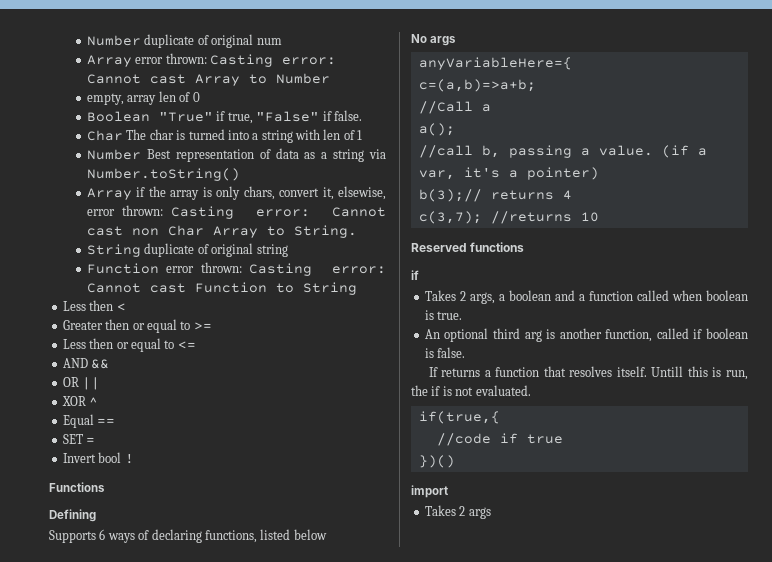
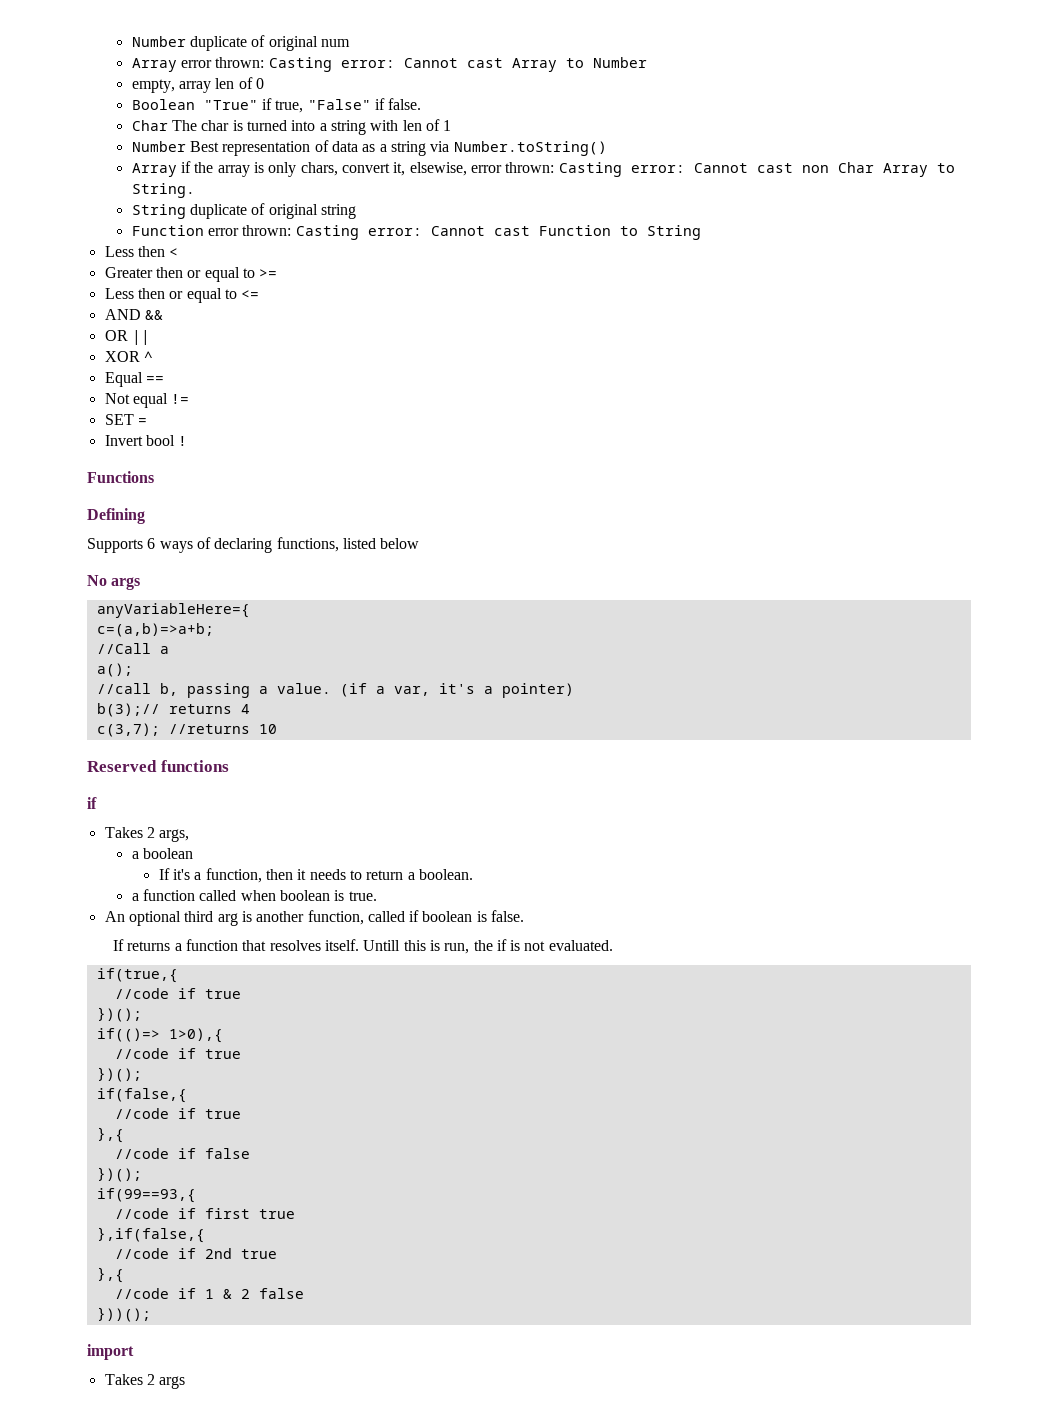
+ Not equal !=
- Takes 2 args, a boolean and a function called when boolean is true.
+ Takes 2 args,
+ a boolean
+ If it's a function, then it needs to return a boolean.
+ a function called when boolean is true.
  if(true,{
  //code if true
- })()
+ })();
+ if(()=> 1>0),{
+ //code if true
+ })();
+ if(false,{
+ //code if true
+ },{
+ //code if false
+ })();
+ if(99==93,{
+ //code if first true
+ },if(false,{
+ //code if 2nd true
+ },{
+ //code if 1 & 2 false
+ }))();

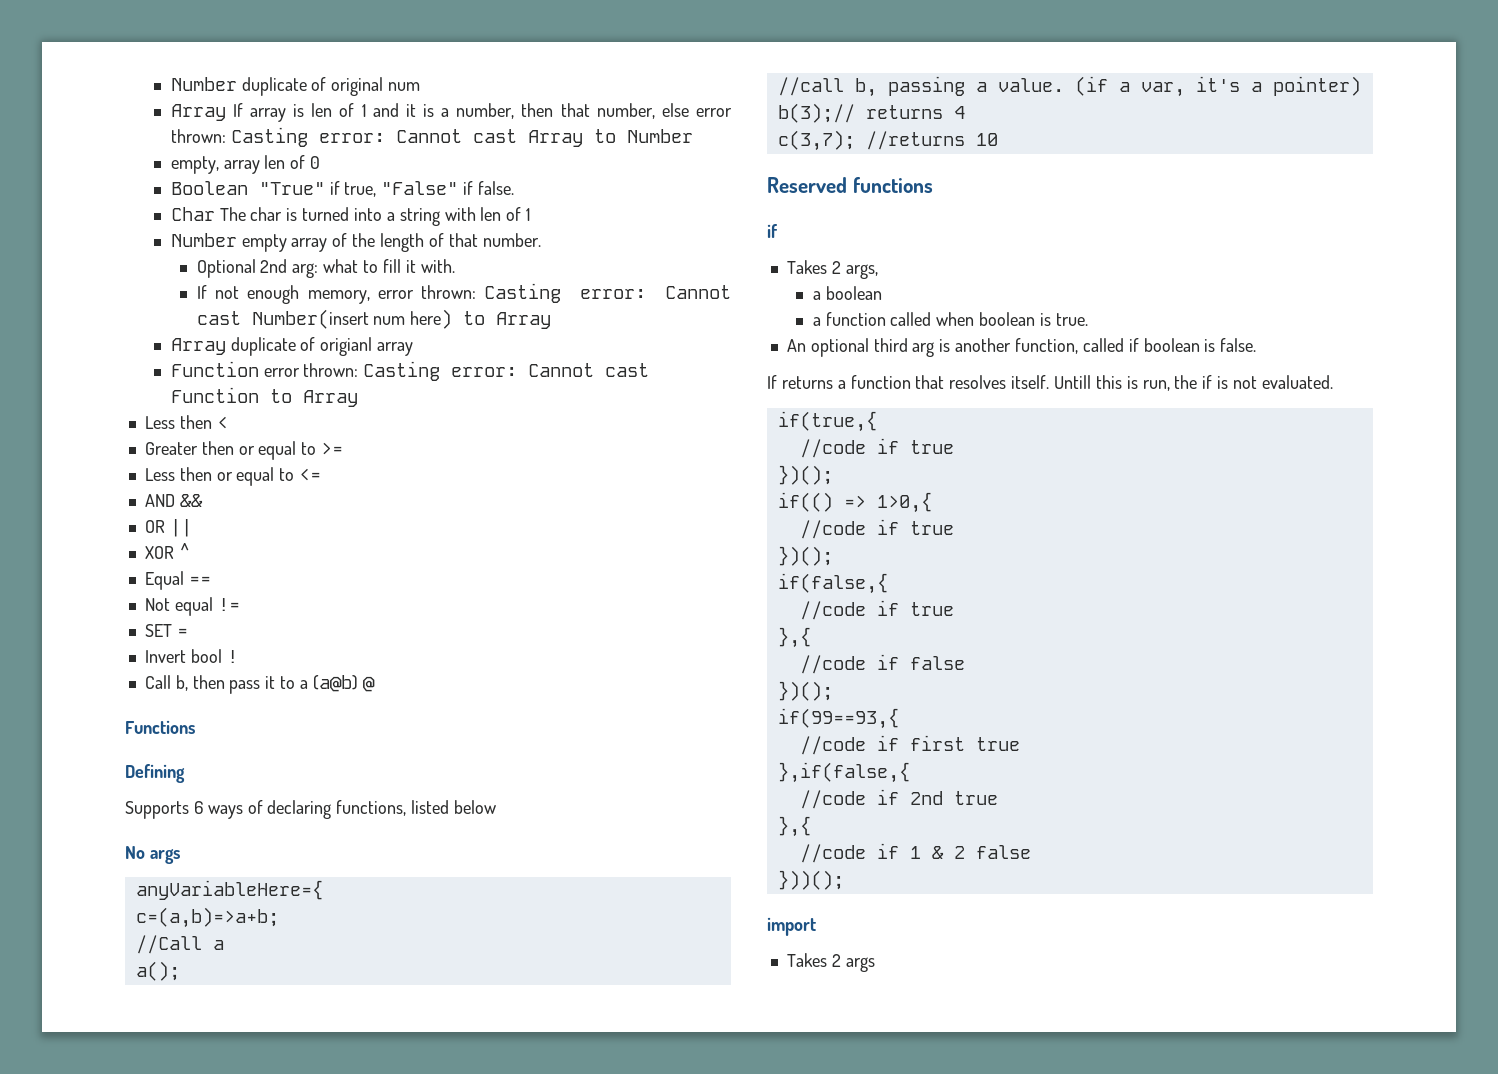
- Array error thrown: Casting error: Cannot cast Array to Number
+ Array If array is len of 1 and it is a number, then that number, else error thrown: Casting error: Cannot cast Array to Number
- Number Best representation of data as a string via Number.toString()
- Array if the array is only chars, convert it, elsewise, error thrown: Casting error: Cannot cast non Char Array to String.
- String duplicate of original string
+ Number empty array of the length of that number.
+ Optional 2nd arg: what to fill it with.
+ If not enough memory, error thrown: Casting error: Cannot cast Number(insert num here) to Array
+ Array duplicate of origianl array
- Function error thrown: Casting error: Cannot cast Function to String
+ Function error thrown: Casting error: Cannot cast Function to Array
+ Call b, then pass it to a (a@b) @
- If it's a function, then it needs to return a boolean.
- if(()=> 1>0),{
+ if(() => 1>0,{

